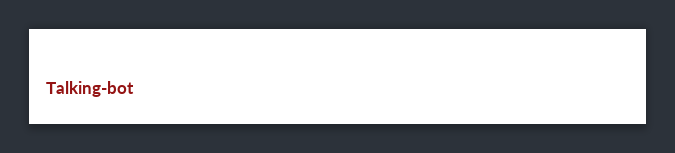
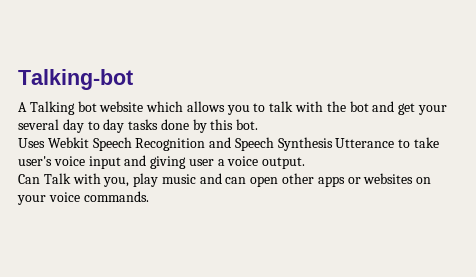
+ A Talking bot website which allows you to talk with the bot and get your several day to day tasks done by this bot.
+ Uses Webkit Speech Recognition and Speech Synthesis Utterance to take user's voice input and giving user a voice output.
+ Can Talk with you, play music and can open other apps or websites on your voice commands.

